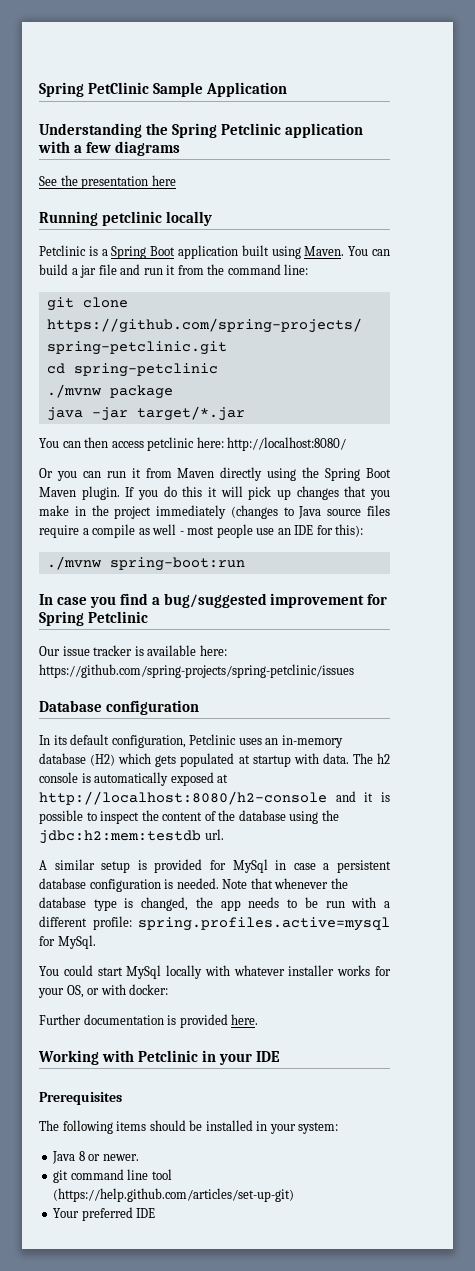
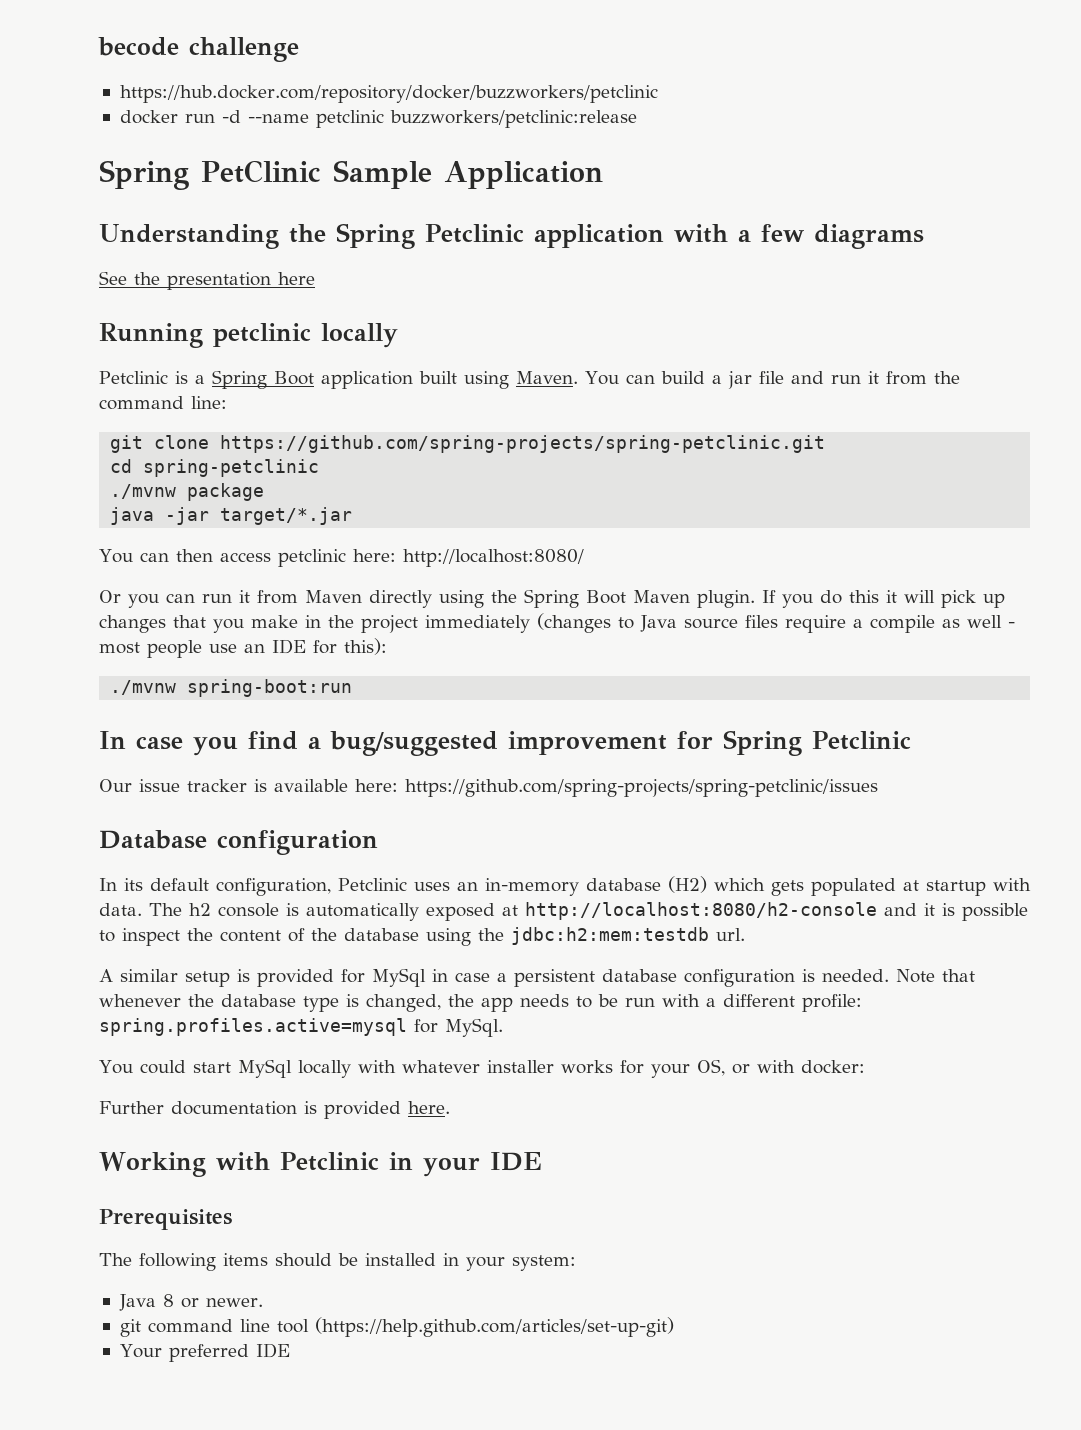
+ becode challenge
+ https://hub.docker.com/repository/docker/buzzworkers/petclinic
+ docker run -d --name petclinic buzzworkers/petclinic:release

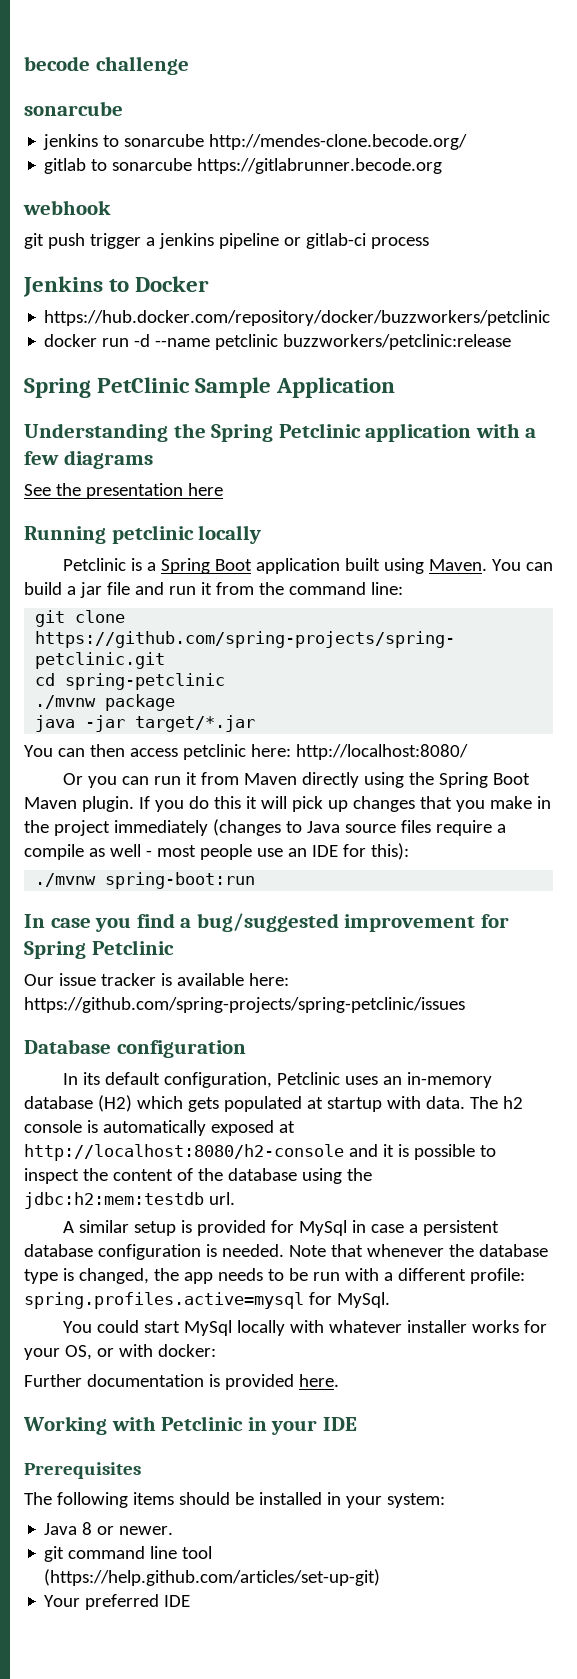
  becode challenge
+ sonarcube
+ jenkins to sonarcube http://mendes-clone.becode.org/
+ gitlab to sonarcube https://gitlabrunner.becode.org
+ webhook
+ git push trigger a jenkins pipeline or gitlab-ci process
+ Jenkins to Docker

